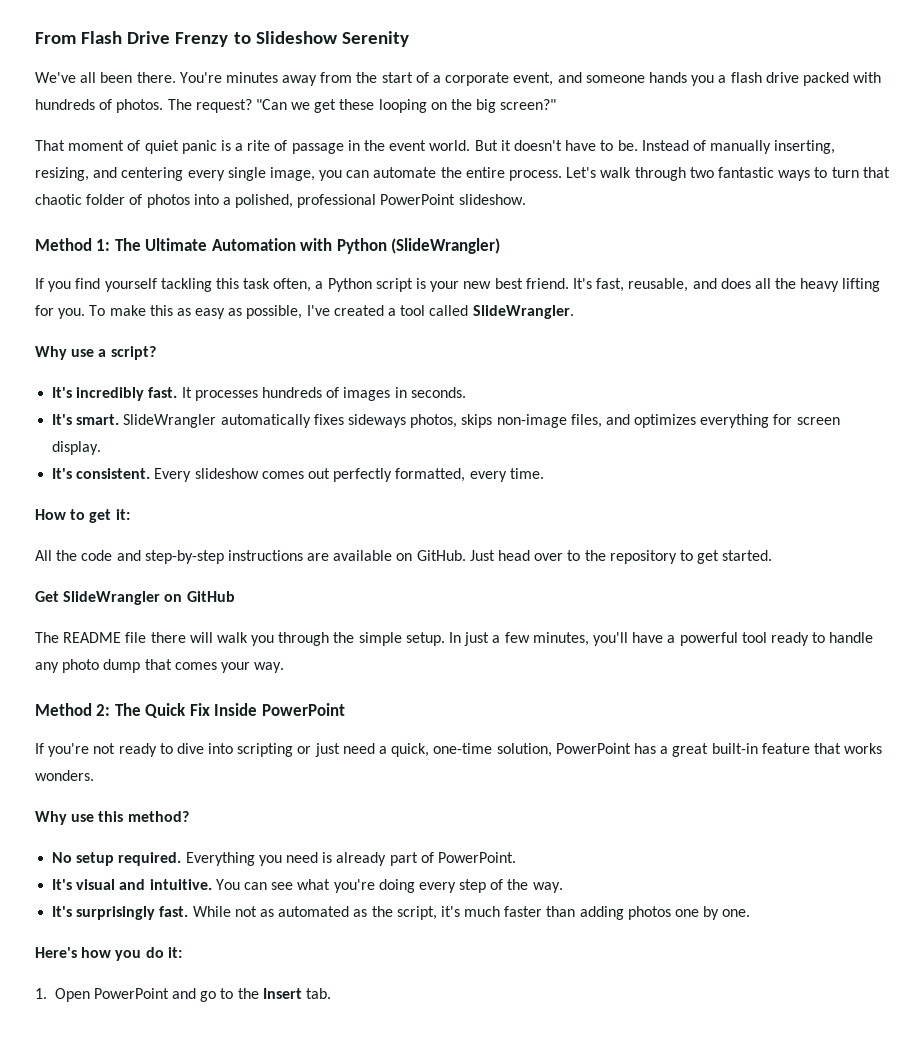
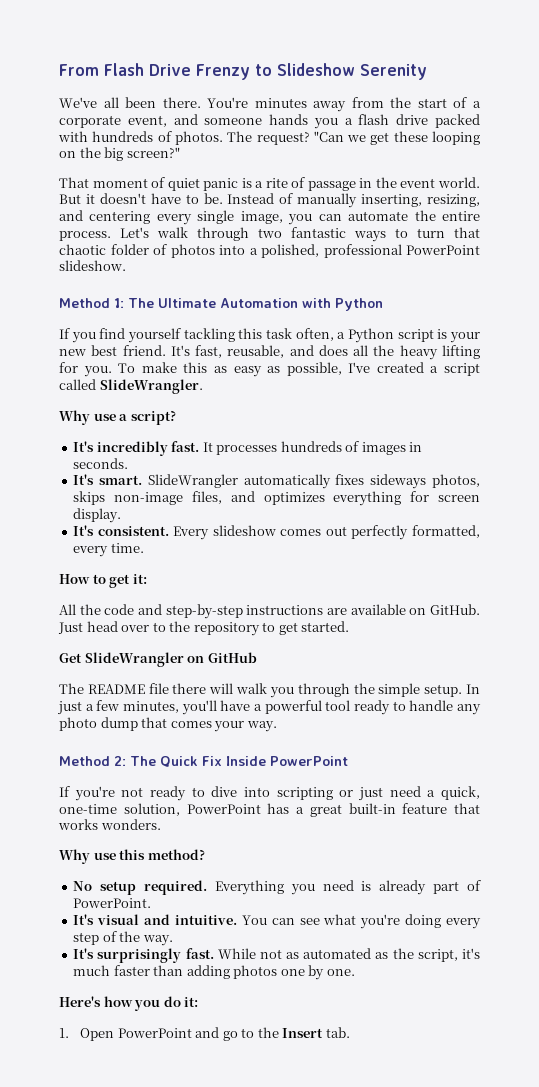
- Method 1: The Ultimate Automation with Python (SlideWrangler)
+ Method 1: The Ultimate Automation with Python
- To make this as easy as possible, I've created a tool called SlideWrangler.
+ To make this as easy as possible, I've created a script called SlideWrangler.

